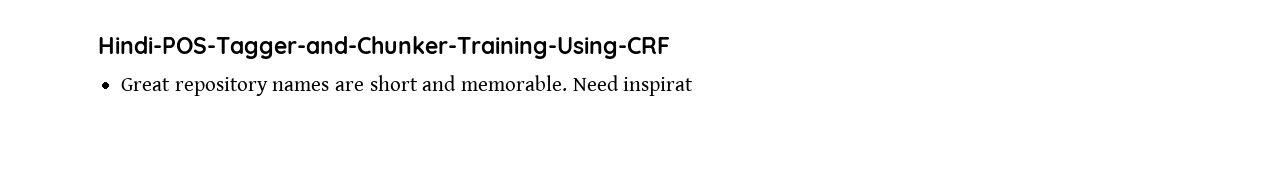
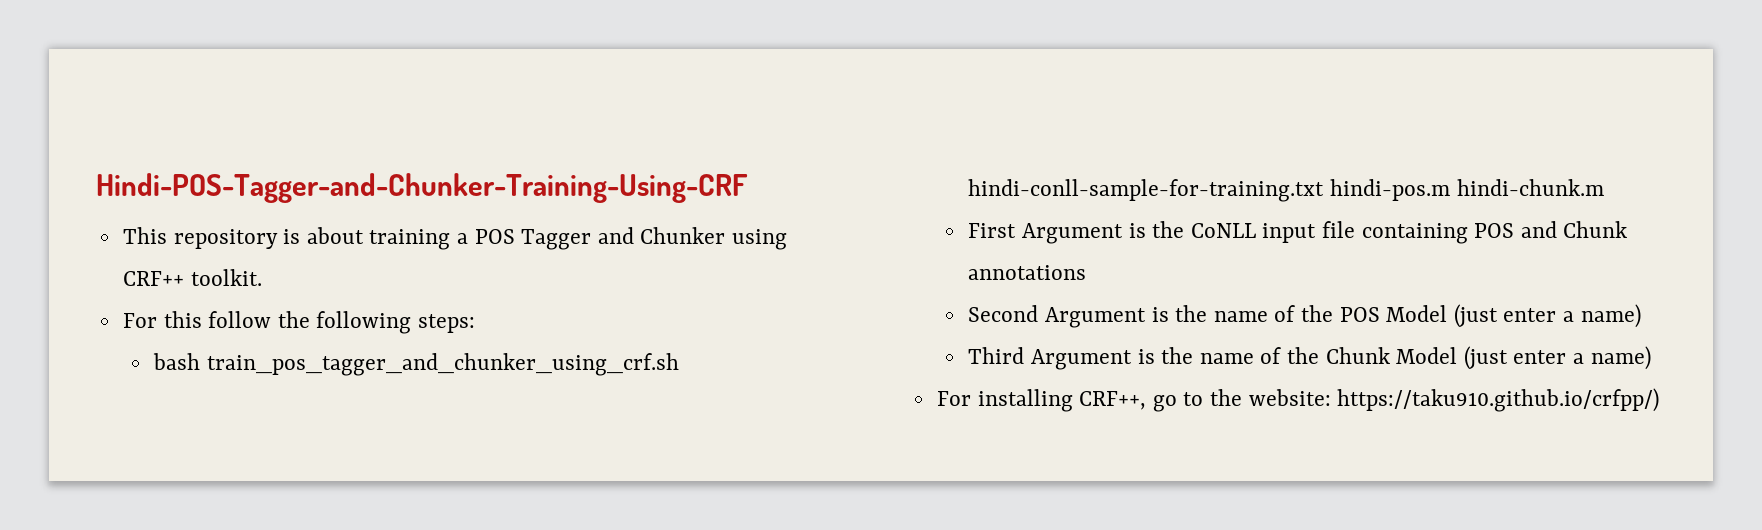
- Great repository names are short and memorable. Need inspirat
+ This repository is about training a POS Tagger and Chunker using CRF++ toolkit.
+ For this follow the following steps:
+ bash train_pos_tagger_and_chunker_using_crf.sh hindi-conll-sample-for-training.txt hindi-pos.m hindi-chunk.m
+ First Argument is the CoNLL input file containing POS and Chunk annotations
+ Second Argument is the name of the POS Model (just enter a name)
+ Third Argument is the name of the Chunk Model (just enter a name)
+ For installing CRF++, go to the website: https://taku910.github.io/crfpp/)

